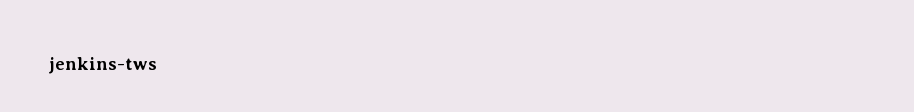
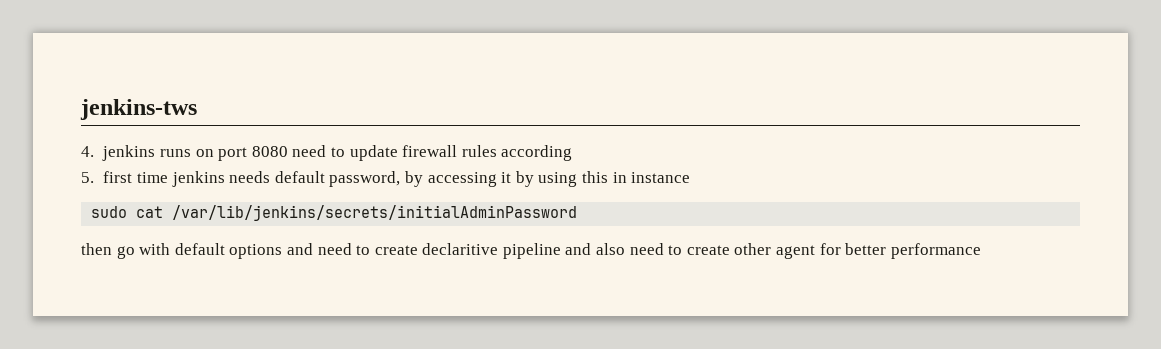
+ 4. jenkins runs on port 8080 need to update firewall rules according
+ 5. first time jenkins needs default password, by accessing it by using this in instance
+ sudo cat /var/lib/jenkins/secrets/initialAdminPassword
+ then go with default options and need to create declaritive pipeline and also need to create other agent for better performance

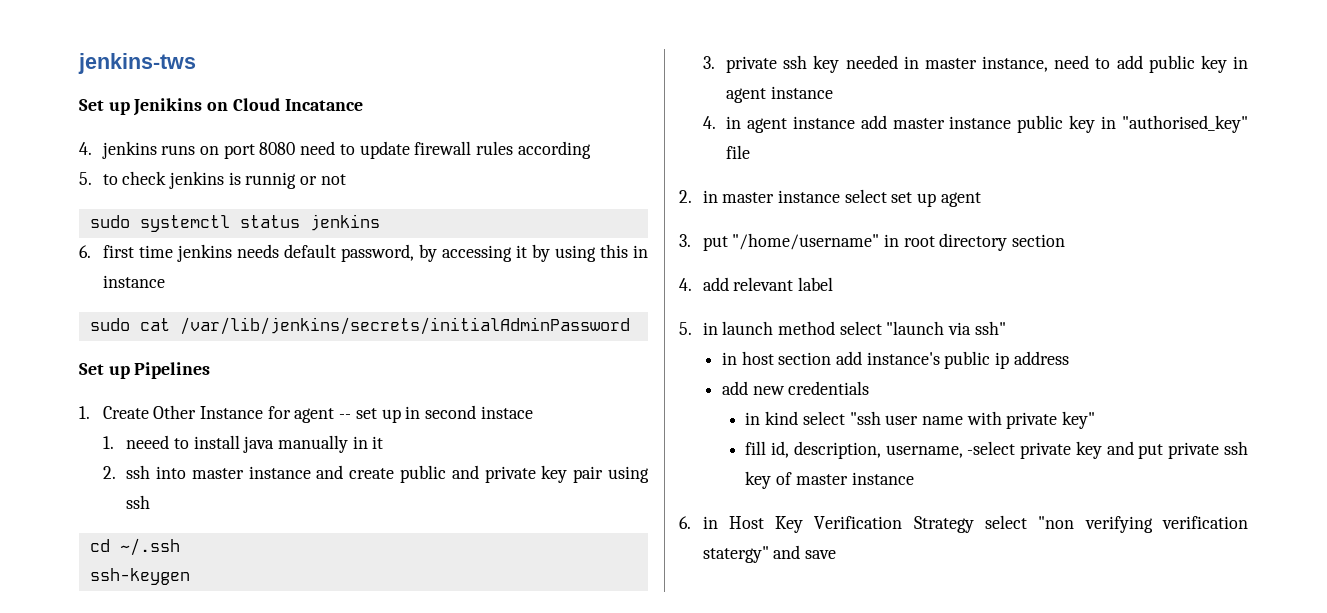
+ Set up Jenikins on Cloud Incatance
- 5. first time jenkins needs default password, by accessing it by using this in instance
+ 5. to check jenkins is runnig or not
+ sudo systemctl status jenkins
+ 6. first time jenkins needs default password, by accessing it by using this in instance
- then go with default options and need to create declaritive pipeline and also need to create other agent for better performance
+ Set up Pipelines
+ 1. Create Other Instance for agent -- set up in second instace
+ 1. neeed to install java manually in it
+ 2. ssh into master instance and create public and private key pair using ssh
+ cd ~/.ssh
+ ssh-keygen
+ 3. private ssh key needed in master instance, need to add public key in agent instance
+ 4. in agent instance add master instance public key in "authorised_key" file
+ 2. in master instance select set up agent
+ 3. put "/home/username" in root directory section
+ 4. add relevant label
+ 5. in launch method select "launch via ssh"
+ in host section add instance's public ip address
+ add new credentials
+ in kind select "ssh user name with private key"
+ fill id, description, username, -select private key and put private ssh key of master instance
+ 6. in Host Key Verification Strategy select "non verifying verification statergy" and save

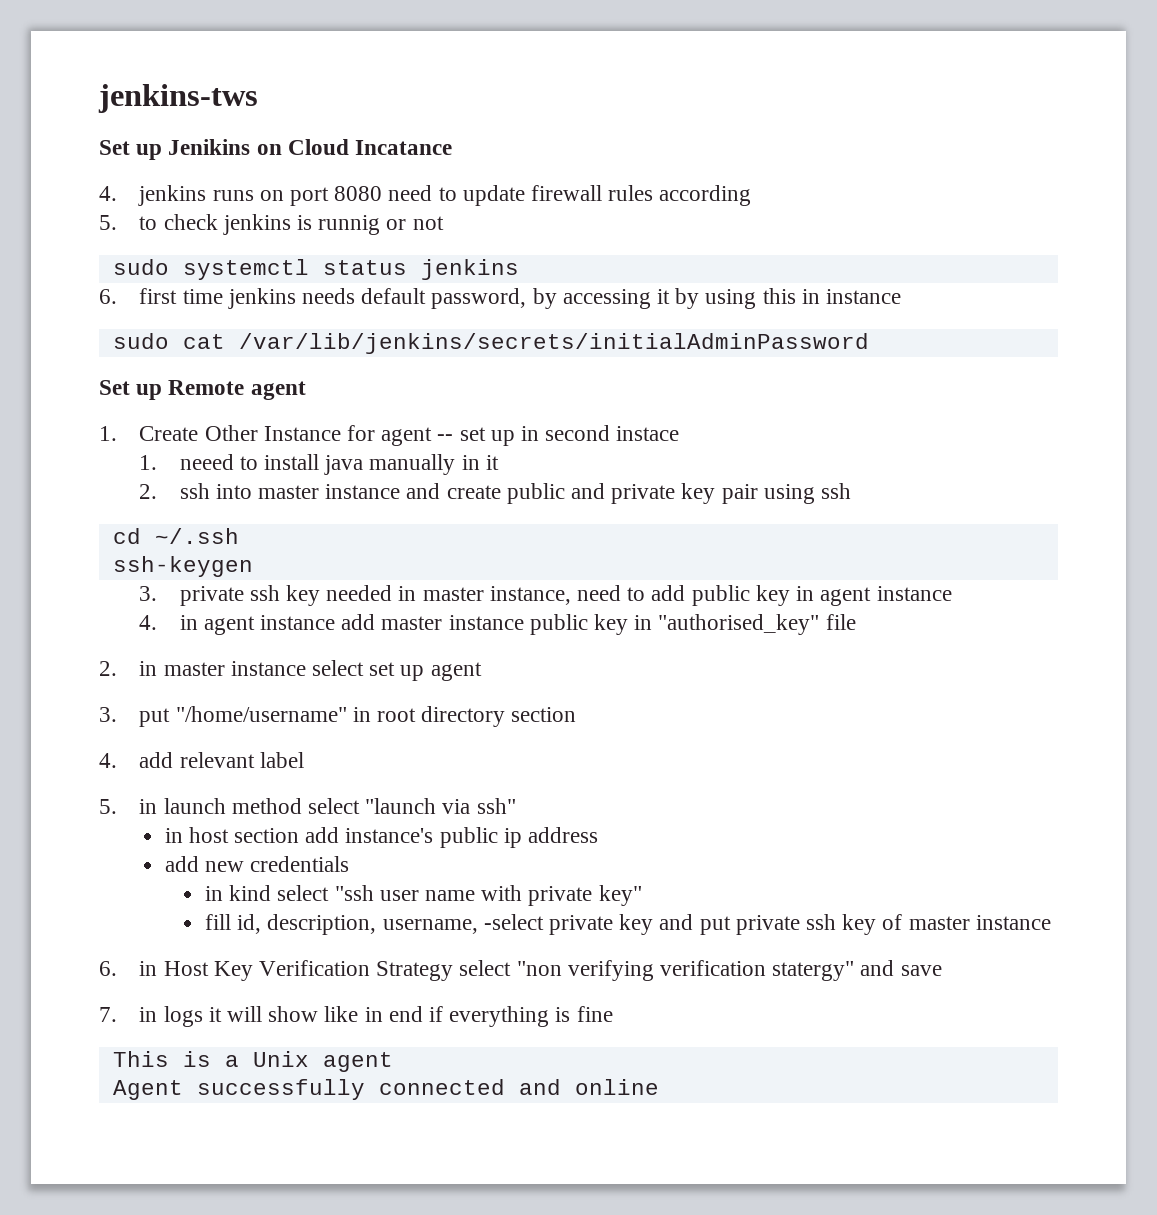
- Set up Pipelines
+ Set up Remote agent
+ 7. in logs it will show like in end if everything is fine
+ This is a Unix agent
+ Agent successfully connected and online

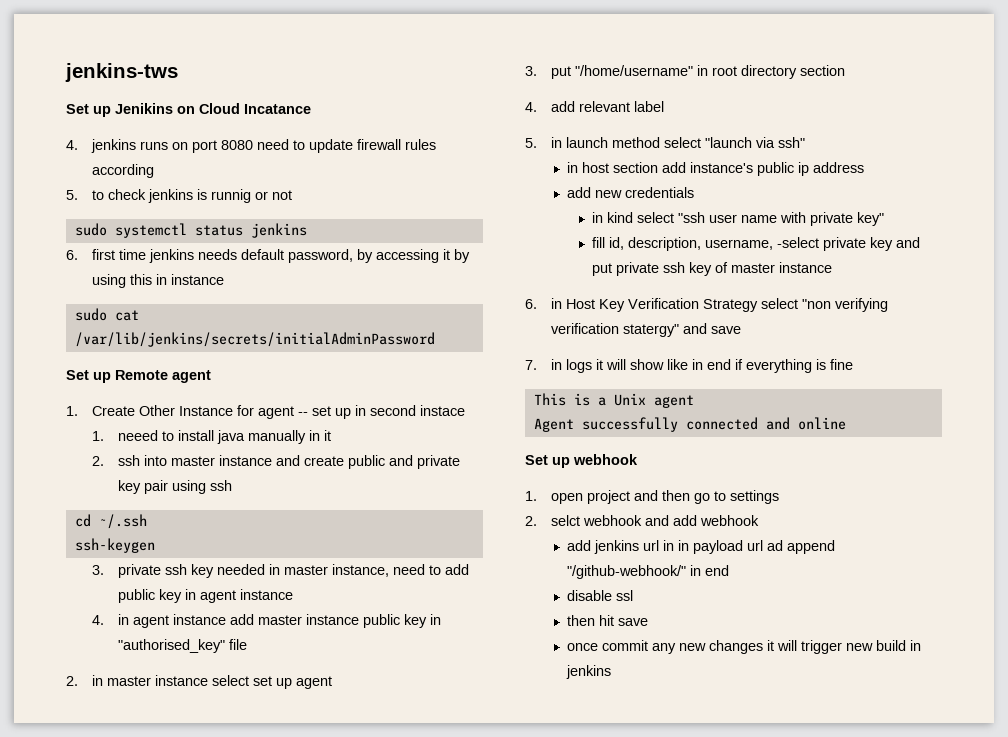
+ Set up webhook
+ 1. open project and then go to settings
+ 2. selct webhook and add webhook
+ add jenkins url in in payload url ad append "/github-webhook/" in end
+ disable ssl
+ then hit save
+ once commit any new changes it will trigger new build in jenkins

